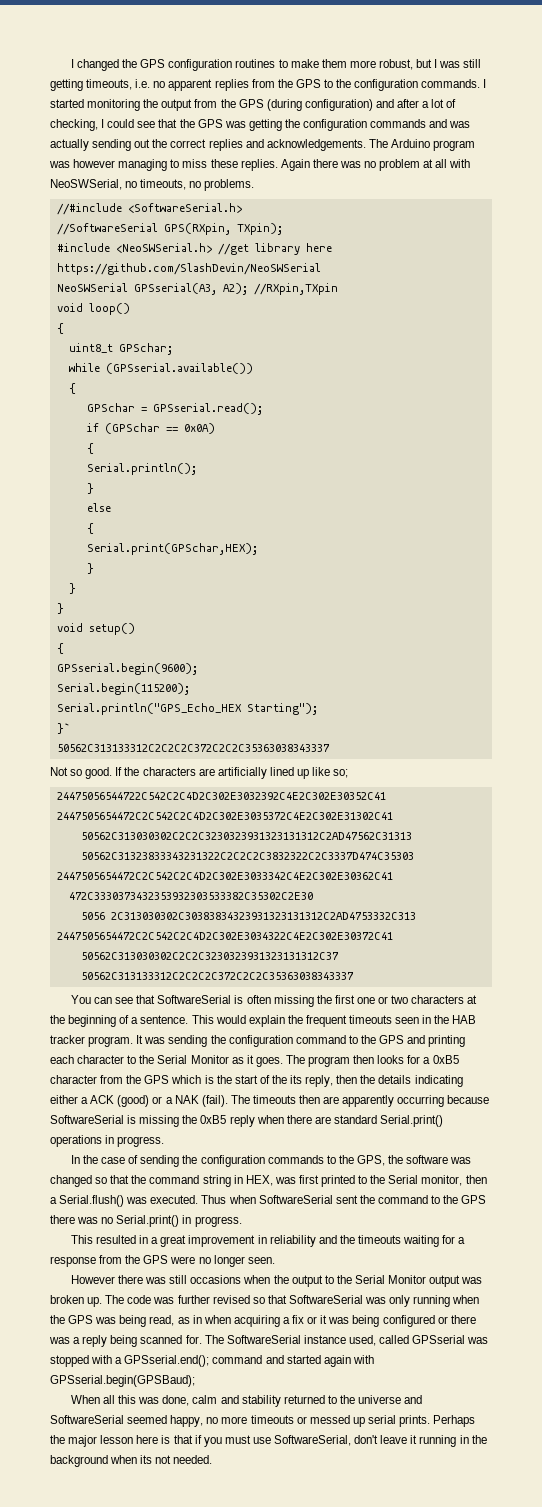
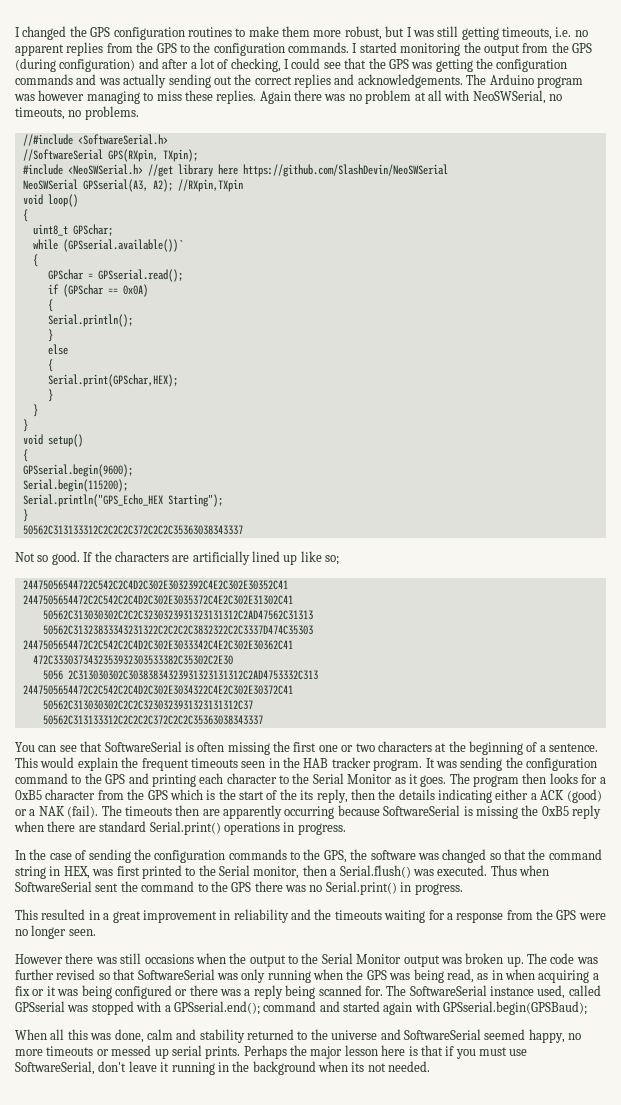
- while (GPSserial.available())
+ while (GPSserial.available())`
  Serial.println("GPS_Echo_HEX Starting");
- }`
+ }

